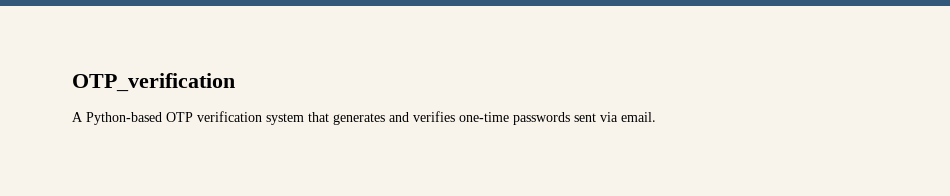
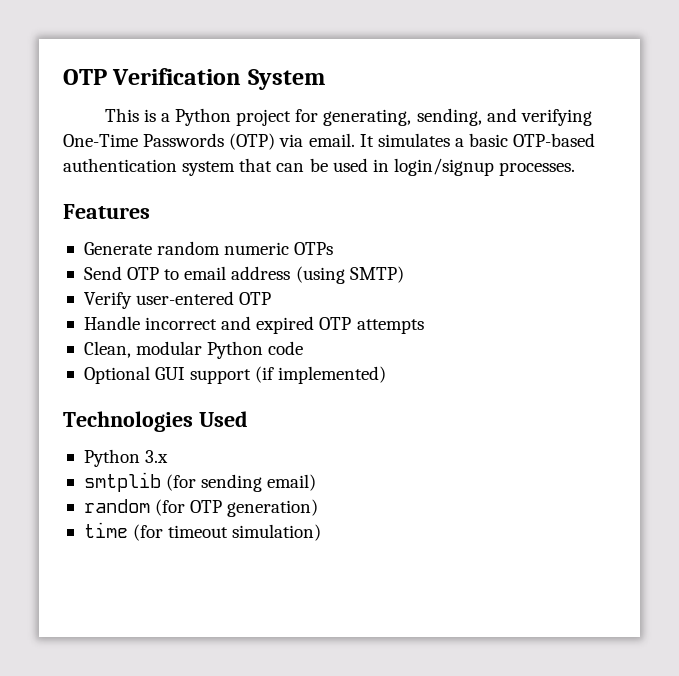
- OTP_verification
- A Python-based OTP verification system that generates and verifies one-time passwords sent via email.
+ OTP Verification System
+ This is a Python project for generating, sending, and verifying One-Time Passwords (OTP) via email. It simulates a basic OTP-based authentication system that can be used in login/signup processes.
+ Features
+ Generate random numeric OTPs
+ Send OTP to email address (using SMTP)
+ Verify user-entered OTP
+ Handle incorrect and expired OTP attempts
+ Clean, modular Python code
+ Optional GUI support (if implemented)
+ Technologies Used
+ Python 3.x
+ smtplib (for sending email)
+ random (for OTP generation)
+ time (for timeout simulation)

